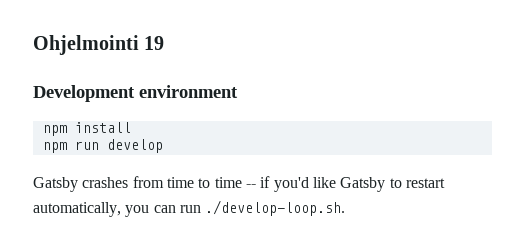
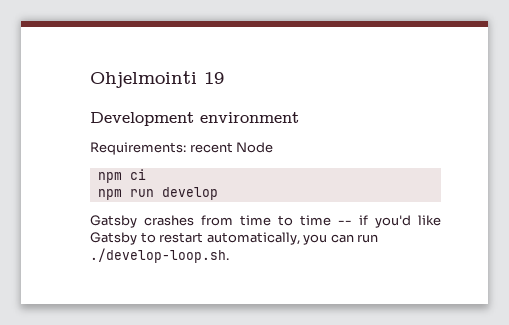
- npm install
+ Requirements: recent Node
+ npm ci

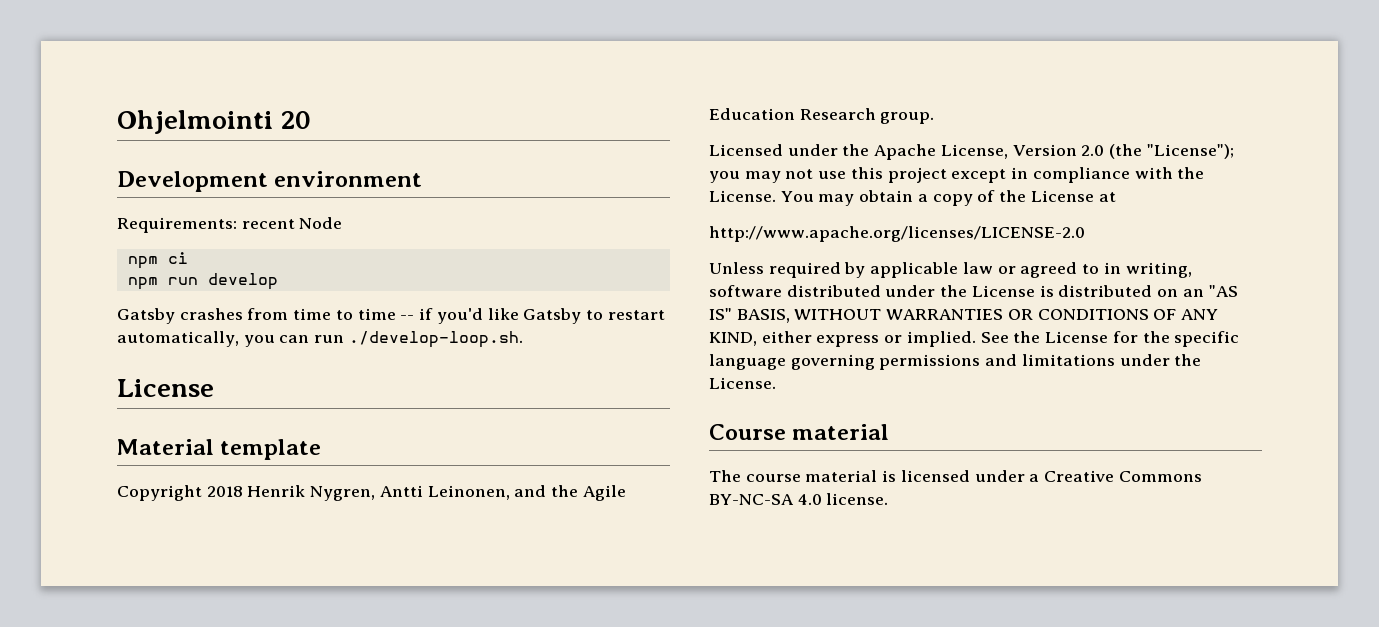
- Ohjelmointi 19
+ Ohjelmointi 20
  Gatsby crashes from time to time -- if you'd like Gatsby to restart automatically, you can run ./develop-loop.sh.
+ License
+ Material template
+ Copyright 2018 Henrik Nygren, Antti Leinonen, and the Agile Education Research group.
+ Licensed under the Apache License, Version 2.0 (the "License"); you may not use this project except in compliance with the License. You may obtain a copy of the License at
+ http://www.apache.org/licenses/LICENSE-2.0
+ Unless required by applicable law or agreed to in writing, software distributed under the License is distributed on an "AS IS" BASIS, WITHOUT WARRANTIES OR CONDITIONS OF ANY KIND, either express or implied. See the License for the specific language governing permissions and limitations under the License.
+ Course material
+ The course material is licensed under a Creative Commons BY-NC-SA 4.0 license.

